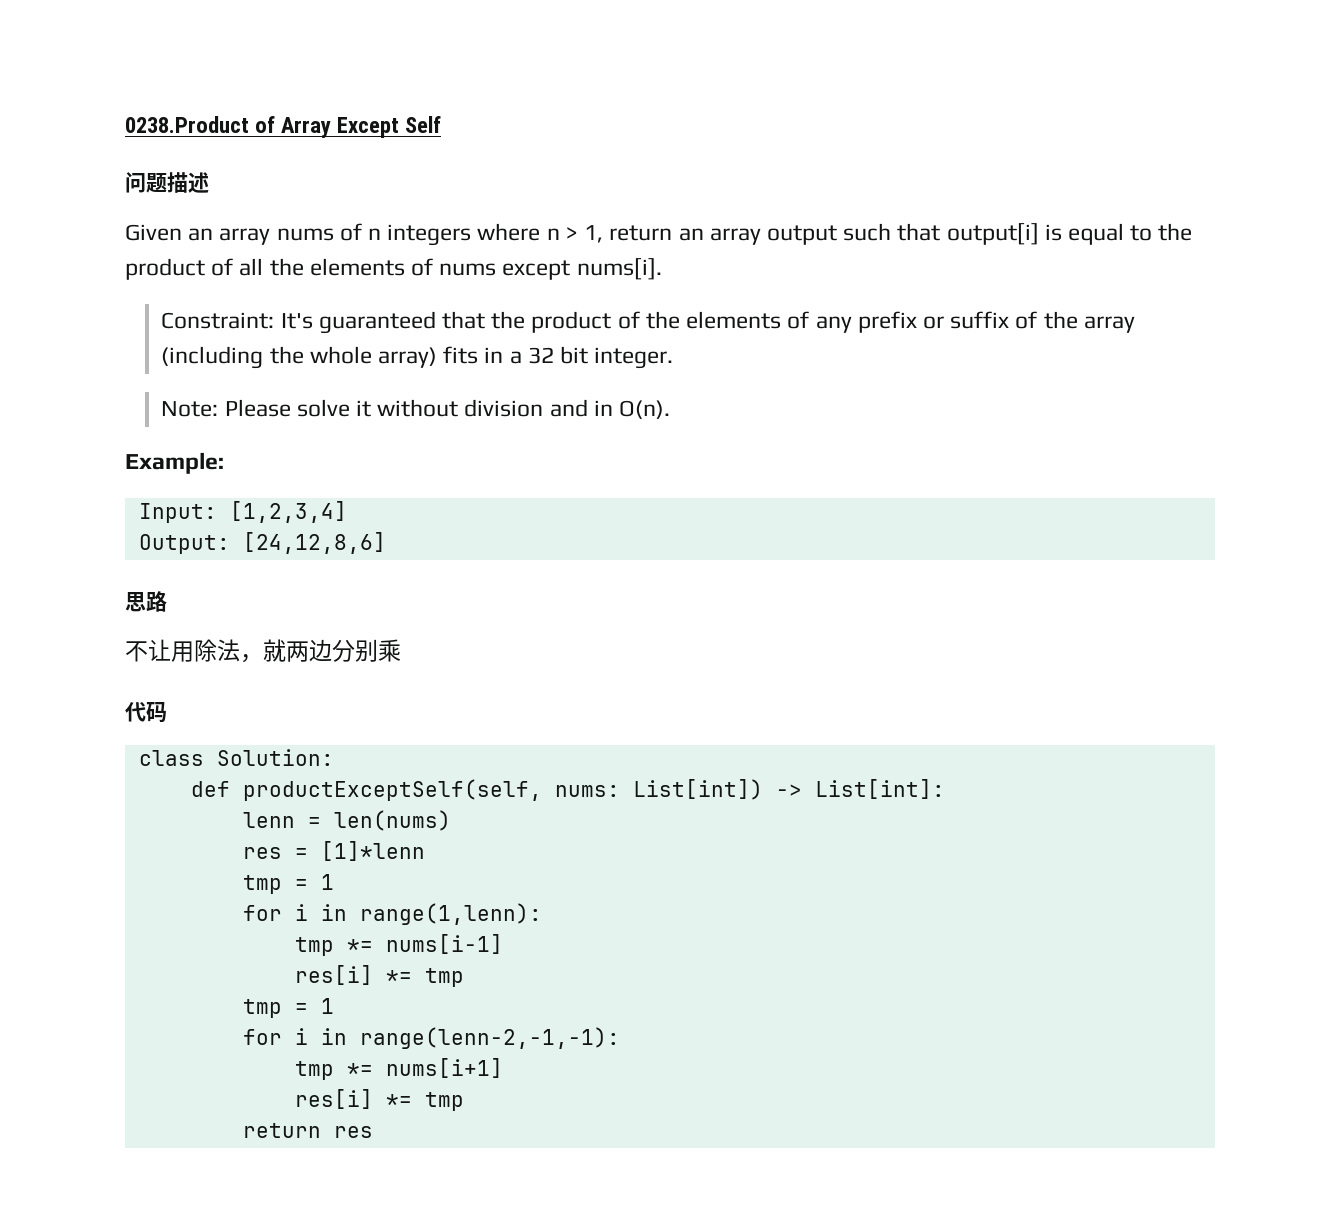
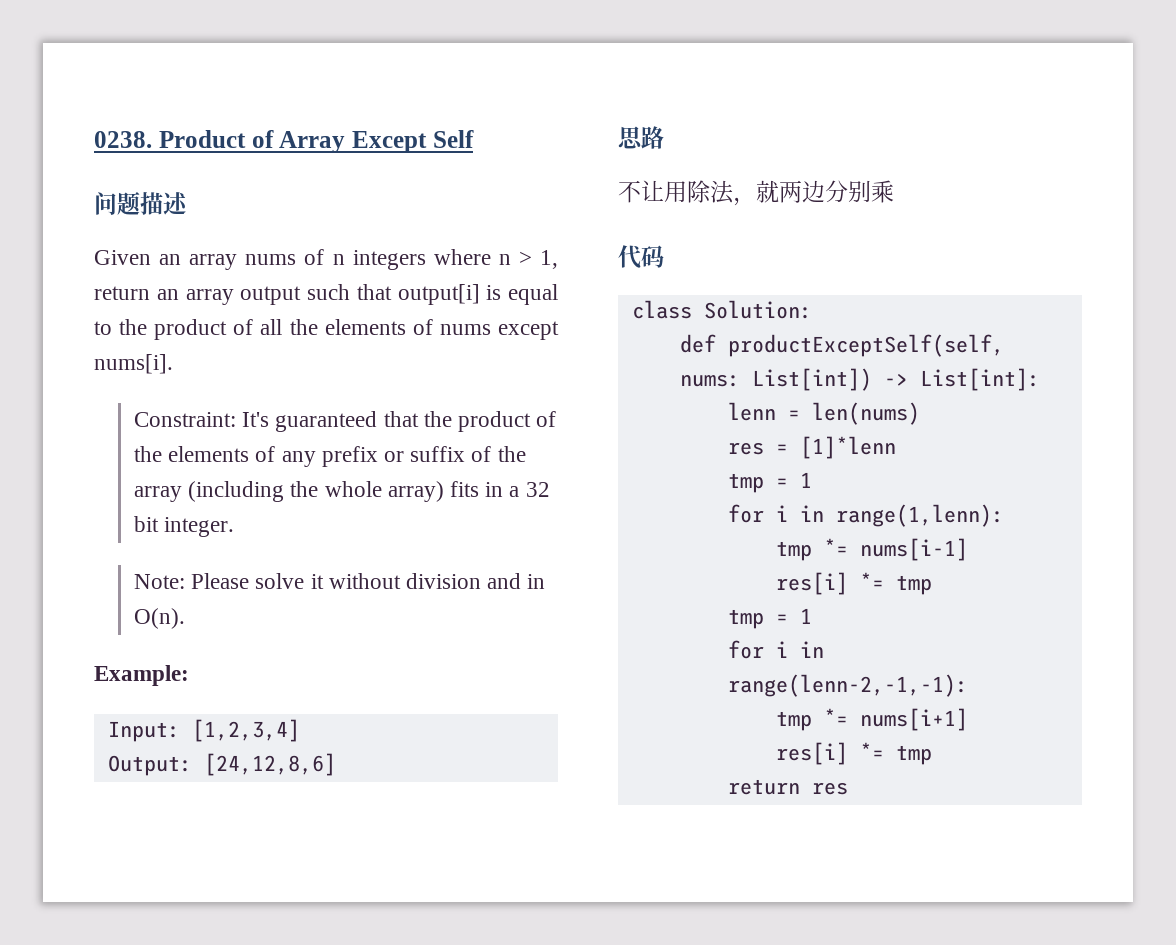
- 0238.Product of Array Except Self
+ 0238. Product of Array Except Self

